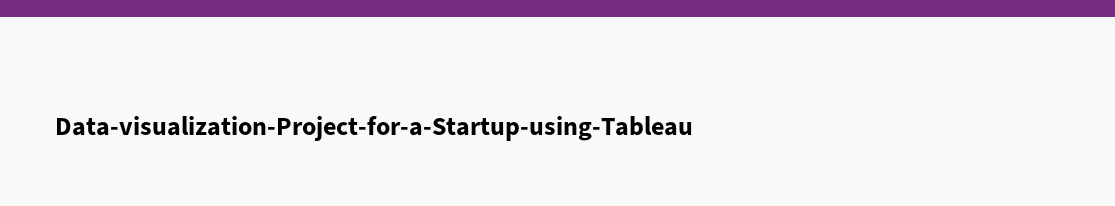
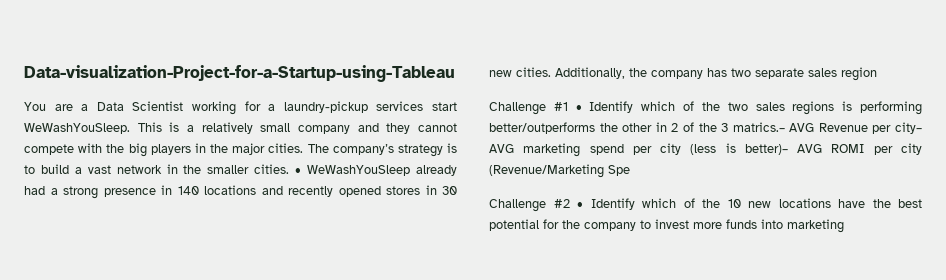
+ You are a Data Scientist working for a laundry-pickup services start WeWashYouSleep. This is a relatively small company and they cannot compete with the big players in the major cities. The company’s strategy is to build a vast network in the smaller cities. • WeWashYouSleep already had a strong presence in 140 locations and recently opened stores in 30 new cities. Additionally, the company has two separate sales region
+ Challenge #1 • Identify which of the two sales regions is performing better/outperforms the other in 2 of the 3 matrics.– AVG Revenue per city– AVG marketing spend per city (less is better)– AVG ROMI per city (Revenue/Marketing Spe
+ Challenge #2 • Identify which of the 10 new locations have the best potential for the company to invest more funds into marketing

